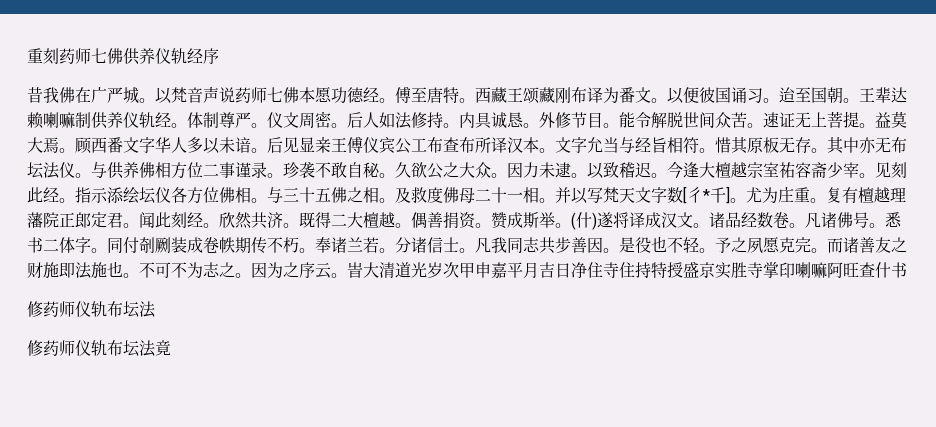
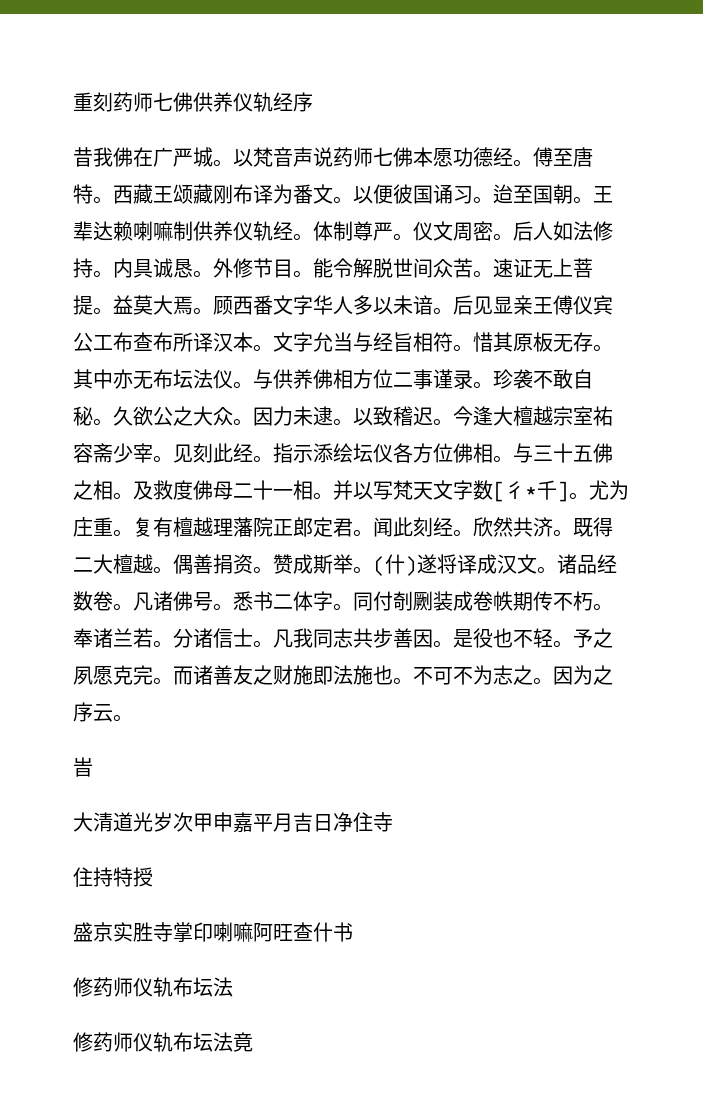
- 因为之序云。旹大清道光岁次甲申嘉平月吉日净住寺住持特授盛京实胜寺掌印喇嘛阿旺查什书
+ 因为之序云。
+ 旹
+ 大清道光岁次甲申嘉平月吉日净住寺
+ 住持特授
+ 盛京实胜寺掌印喇嘛阿旺查什书

